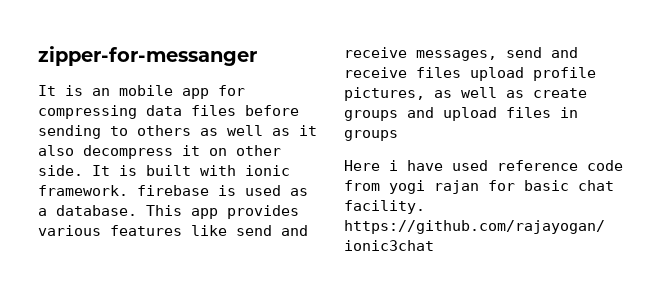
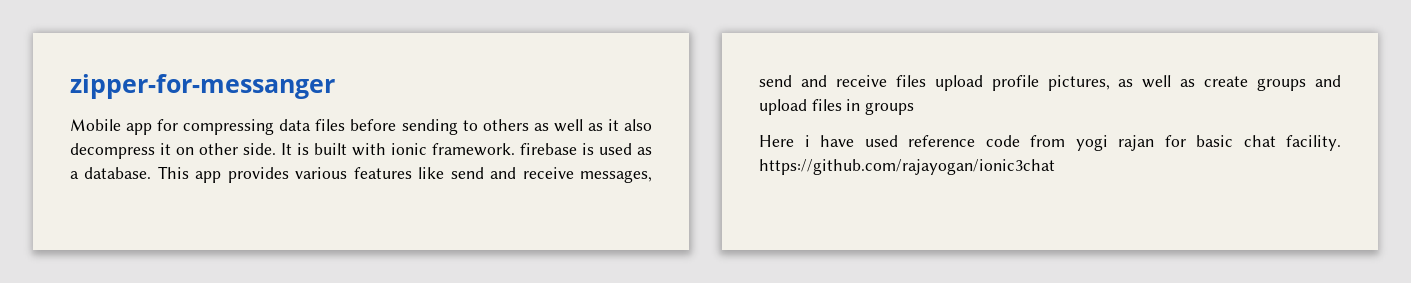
- It is an mobile app for compressing data files before sending to others as well as it also decompress it on other side.
+ Mobile app for compressing data files before sending to others as well as it also decompress it on other side.

